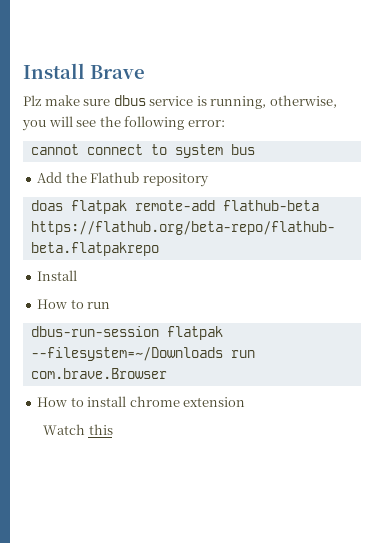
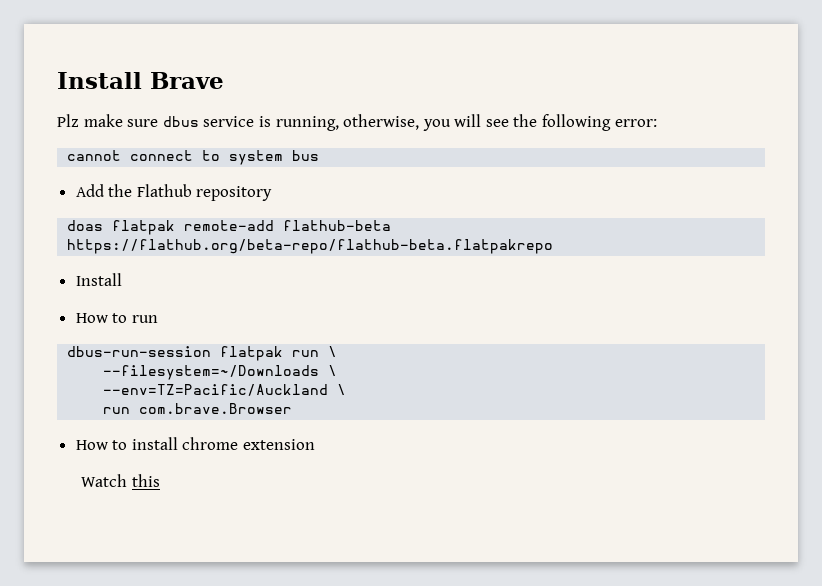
- dbus-run-session flatpak --filesystem=~/Downloads run com.brave.Browser
+ dbus-run-session flatpak run \
+ --filesystem=~/Downloads \
+ --env=TZ=Pacific/Auckland \
+ run com.brave.Browser

